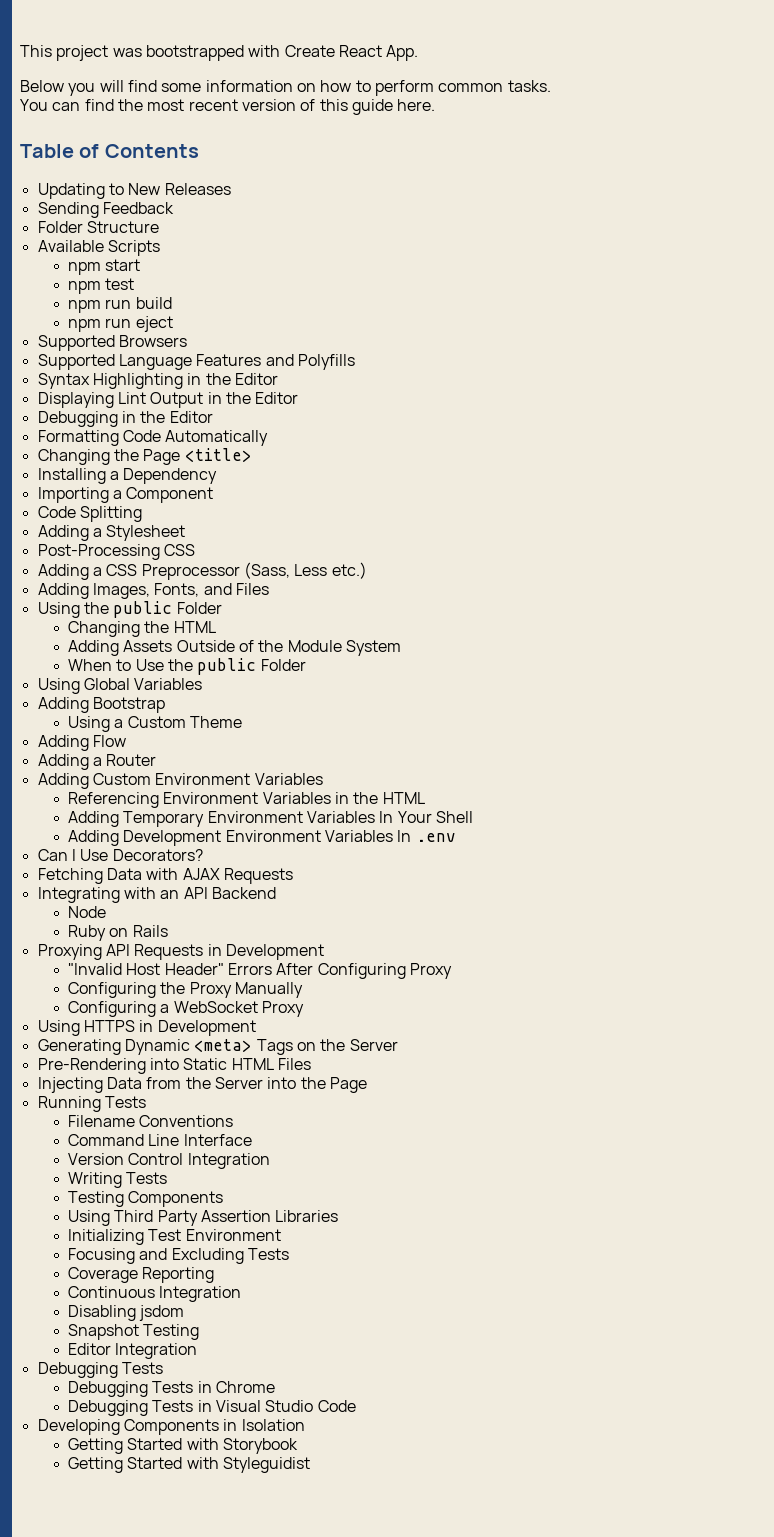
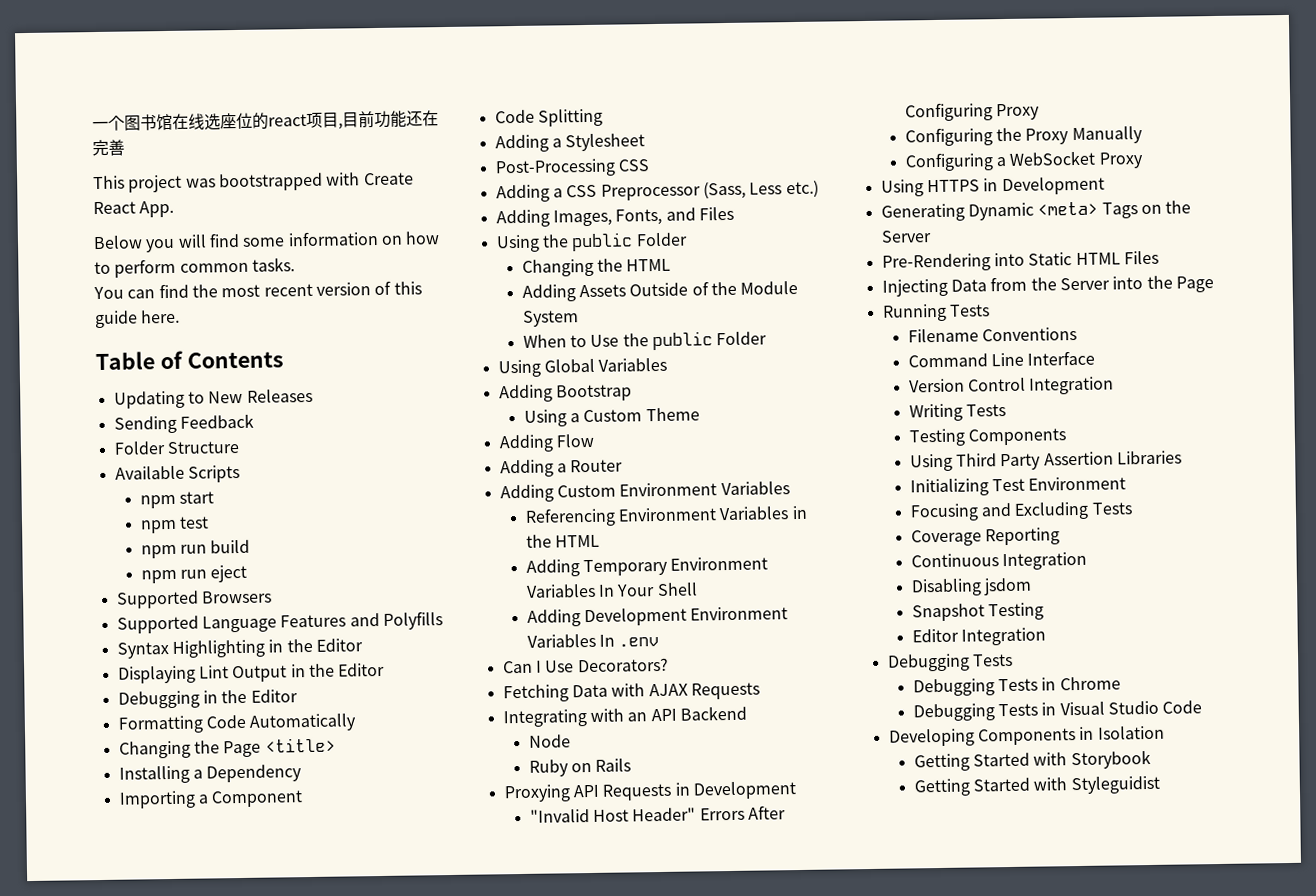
+ 一个图书馆在线选座位的react项目,目前功能还在完善

